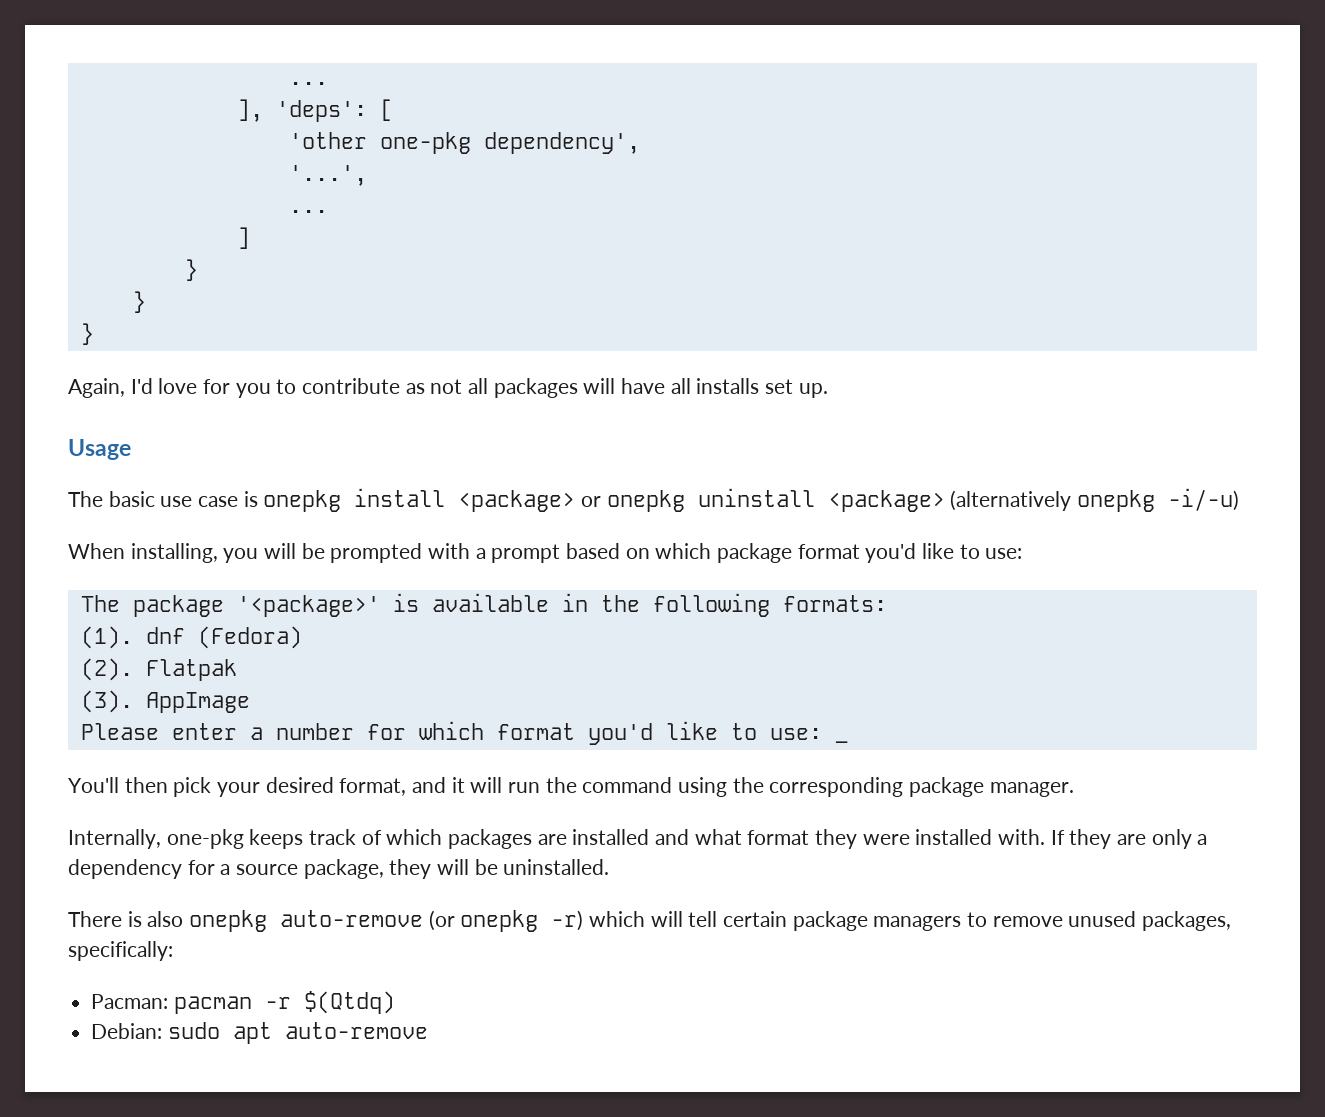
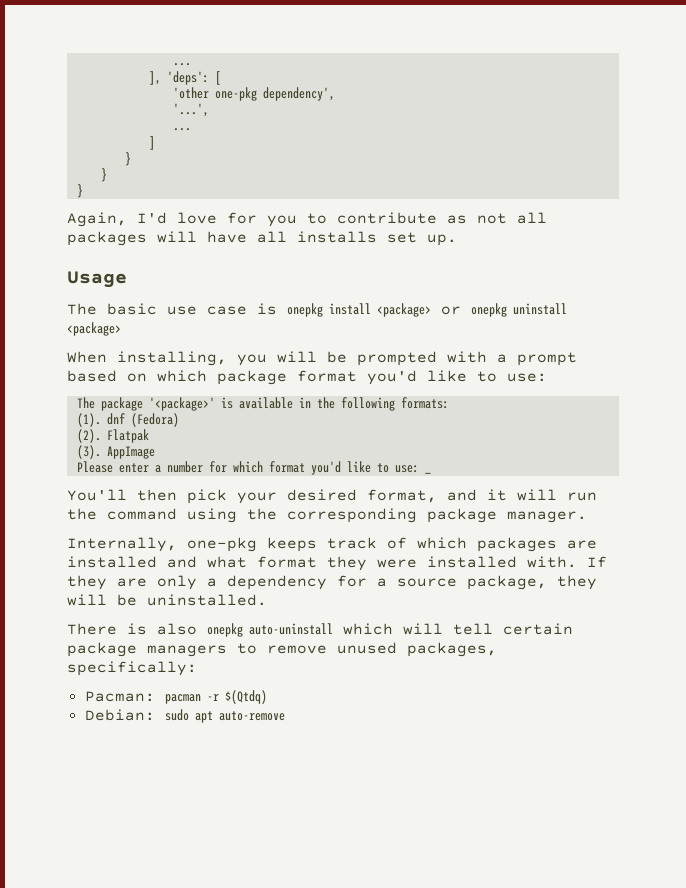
- The basic use case is onepkg install <package> or onepkg uninstall <package> (alternatively onepkg -i/-u)
+ The basic use case is onepkg install <package> or onepkg uninstall <package>
- There is also onepkg auto-remove (or onepkg -r) which will tell certain package managers to remove unused packages, specifically:
+ There is also onepkg auto-uninstall which will tell certain package managers to remove unused packages, specifically:

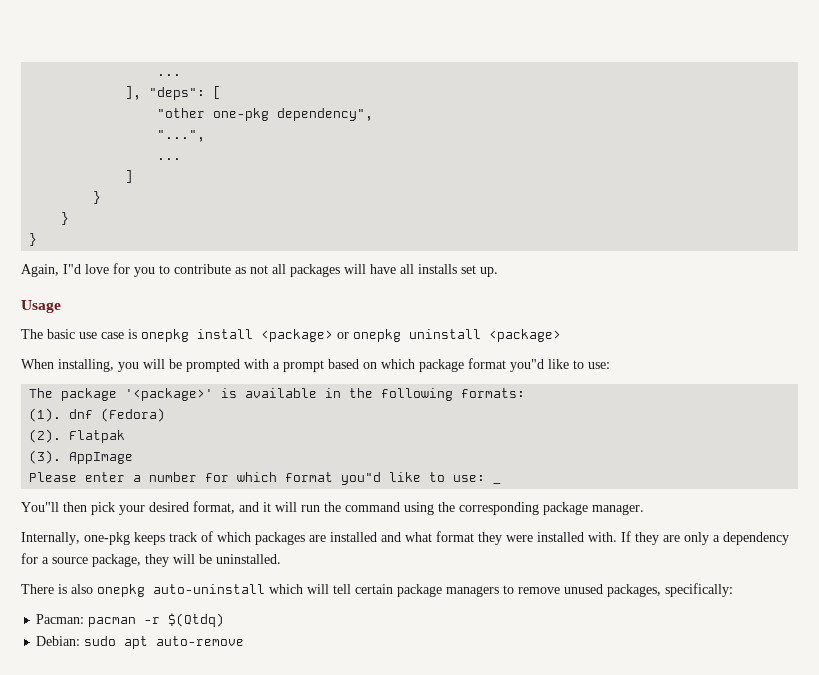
- ], 'deps': [
+ ], "deps": [
- 'other one-pkg dependency',
- '...',
+ "other one-pkg dependency",
+ "...",
- Again, I'd love for you to contribute as not all packages will have all installs set up.
+ Again, I"d love for you to contribute as not all packages will have all installs set up.
- When installing, you will be prompted with a prompt based on which package format you'd like to use:
+ When installing, you will be prompted with a prompt based on which package format you"d like to use:
- Please enter a number for which format you'd like to use: _
+ Please enter a number for which format you"d like to use: _
- You'll then pick your desired format, and it will run the command using the corresponding package manager.
+ You"ll then pick your desired format, and it will run the command using the corresponding package manager.

